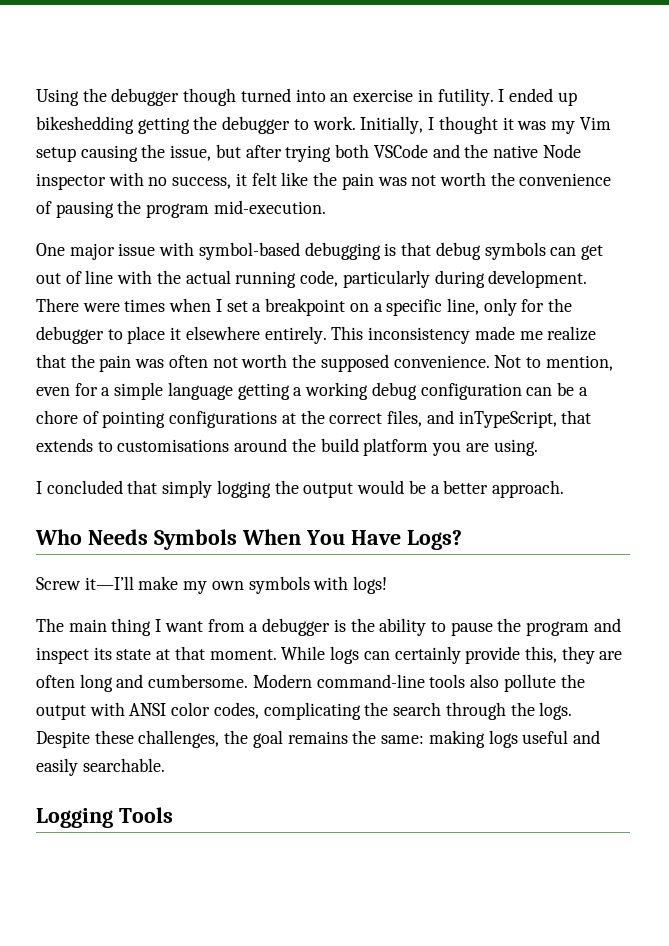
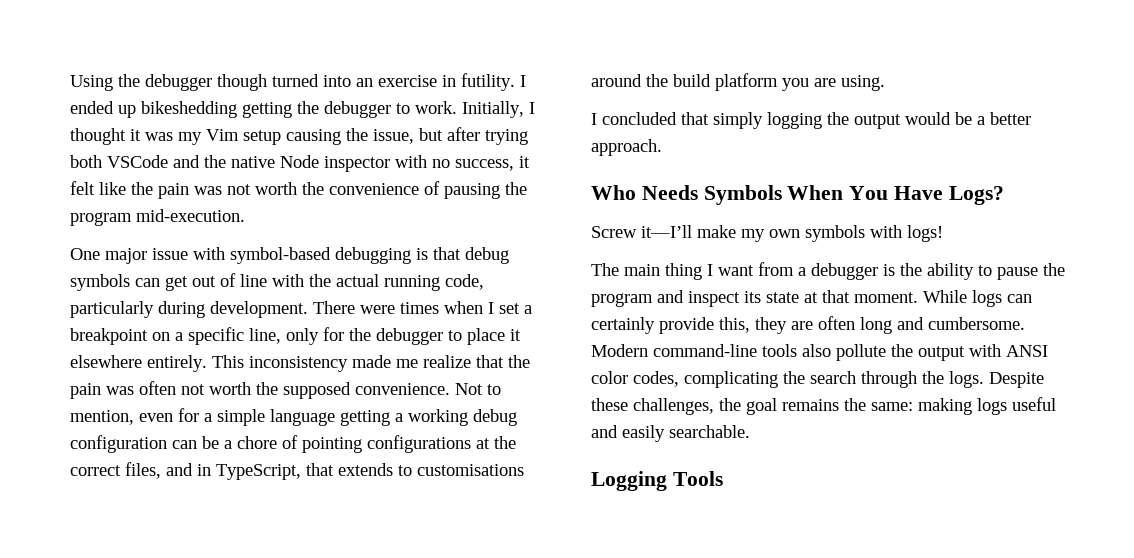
- Not to mention, even for a simple language getting a working debug configuration can be a chore of pointing configurations at the correct files, and inTypeScript, that extends to customisations around the build platform you are using.
+ Not to mention, even for a simple language getting a working debug configuration can be a chore of pointing configurations at the correct files, and in TypeScript, that extends to customisations around the build platform you are using.

